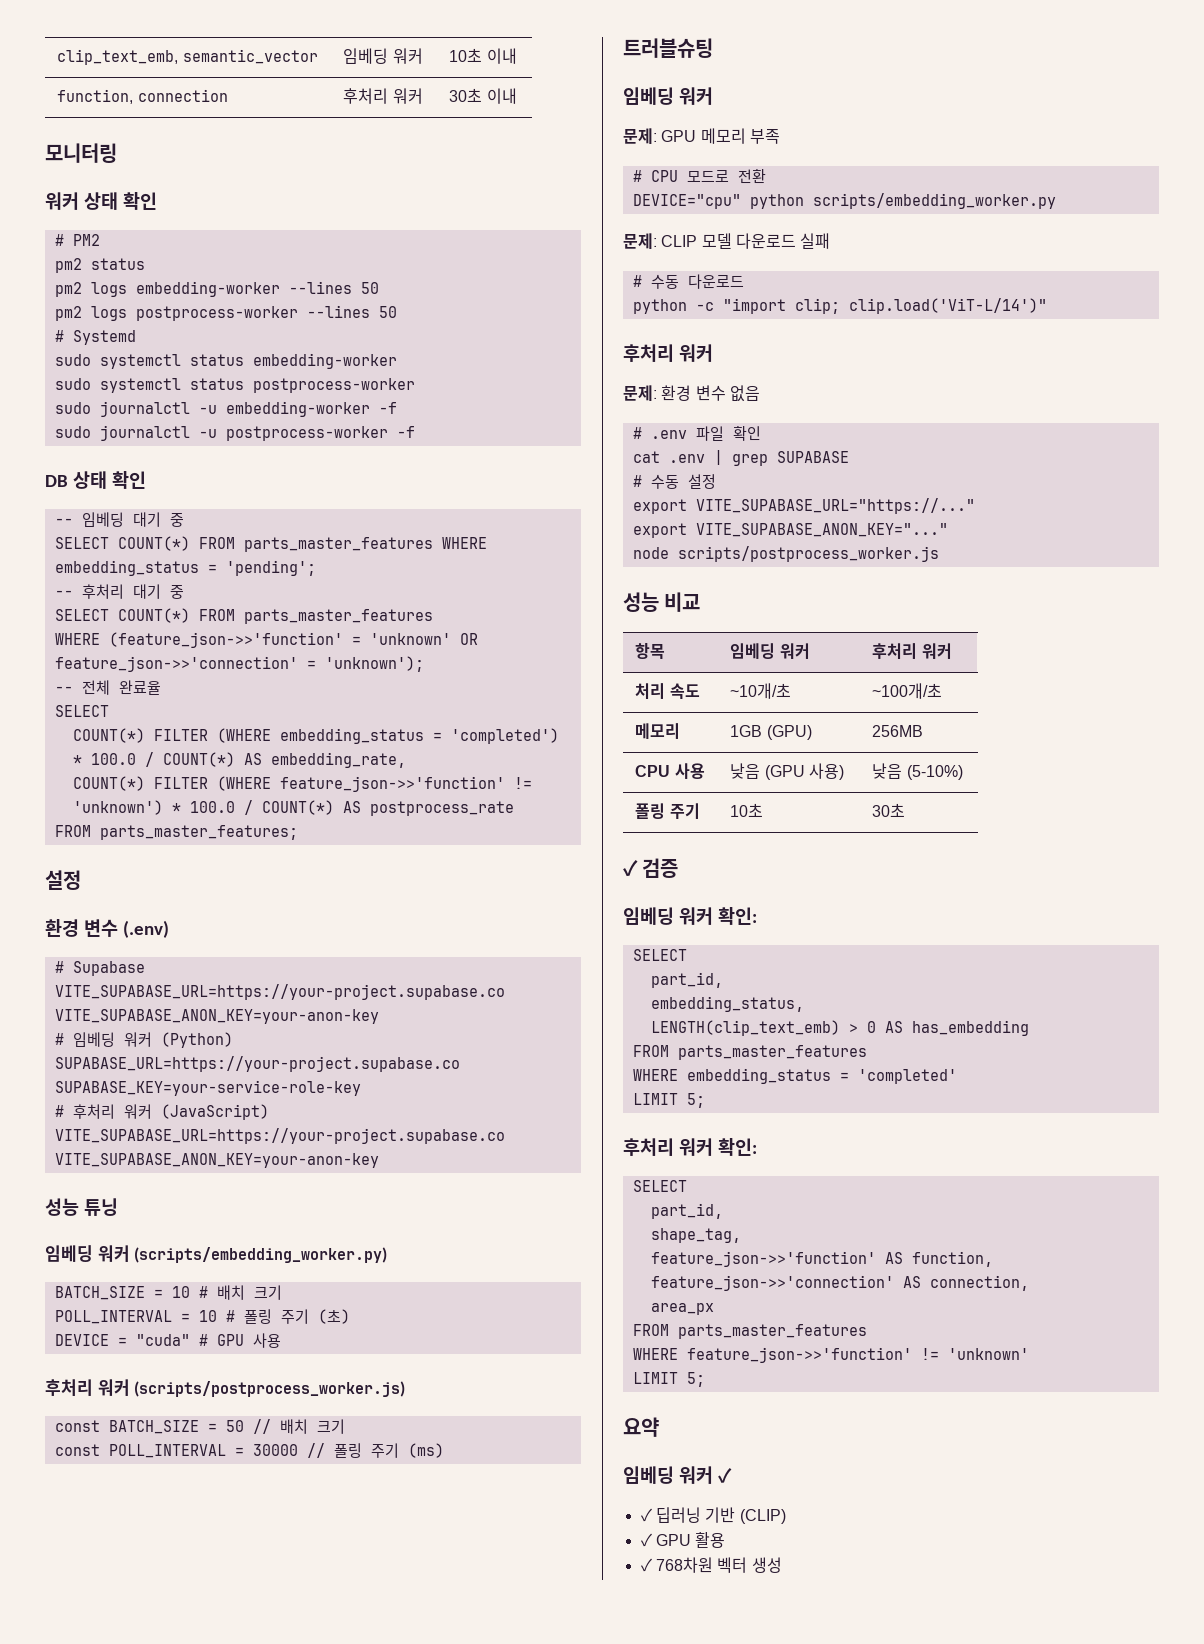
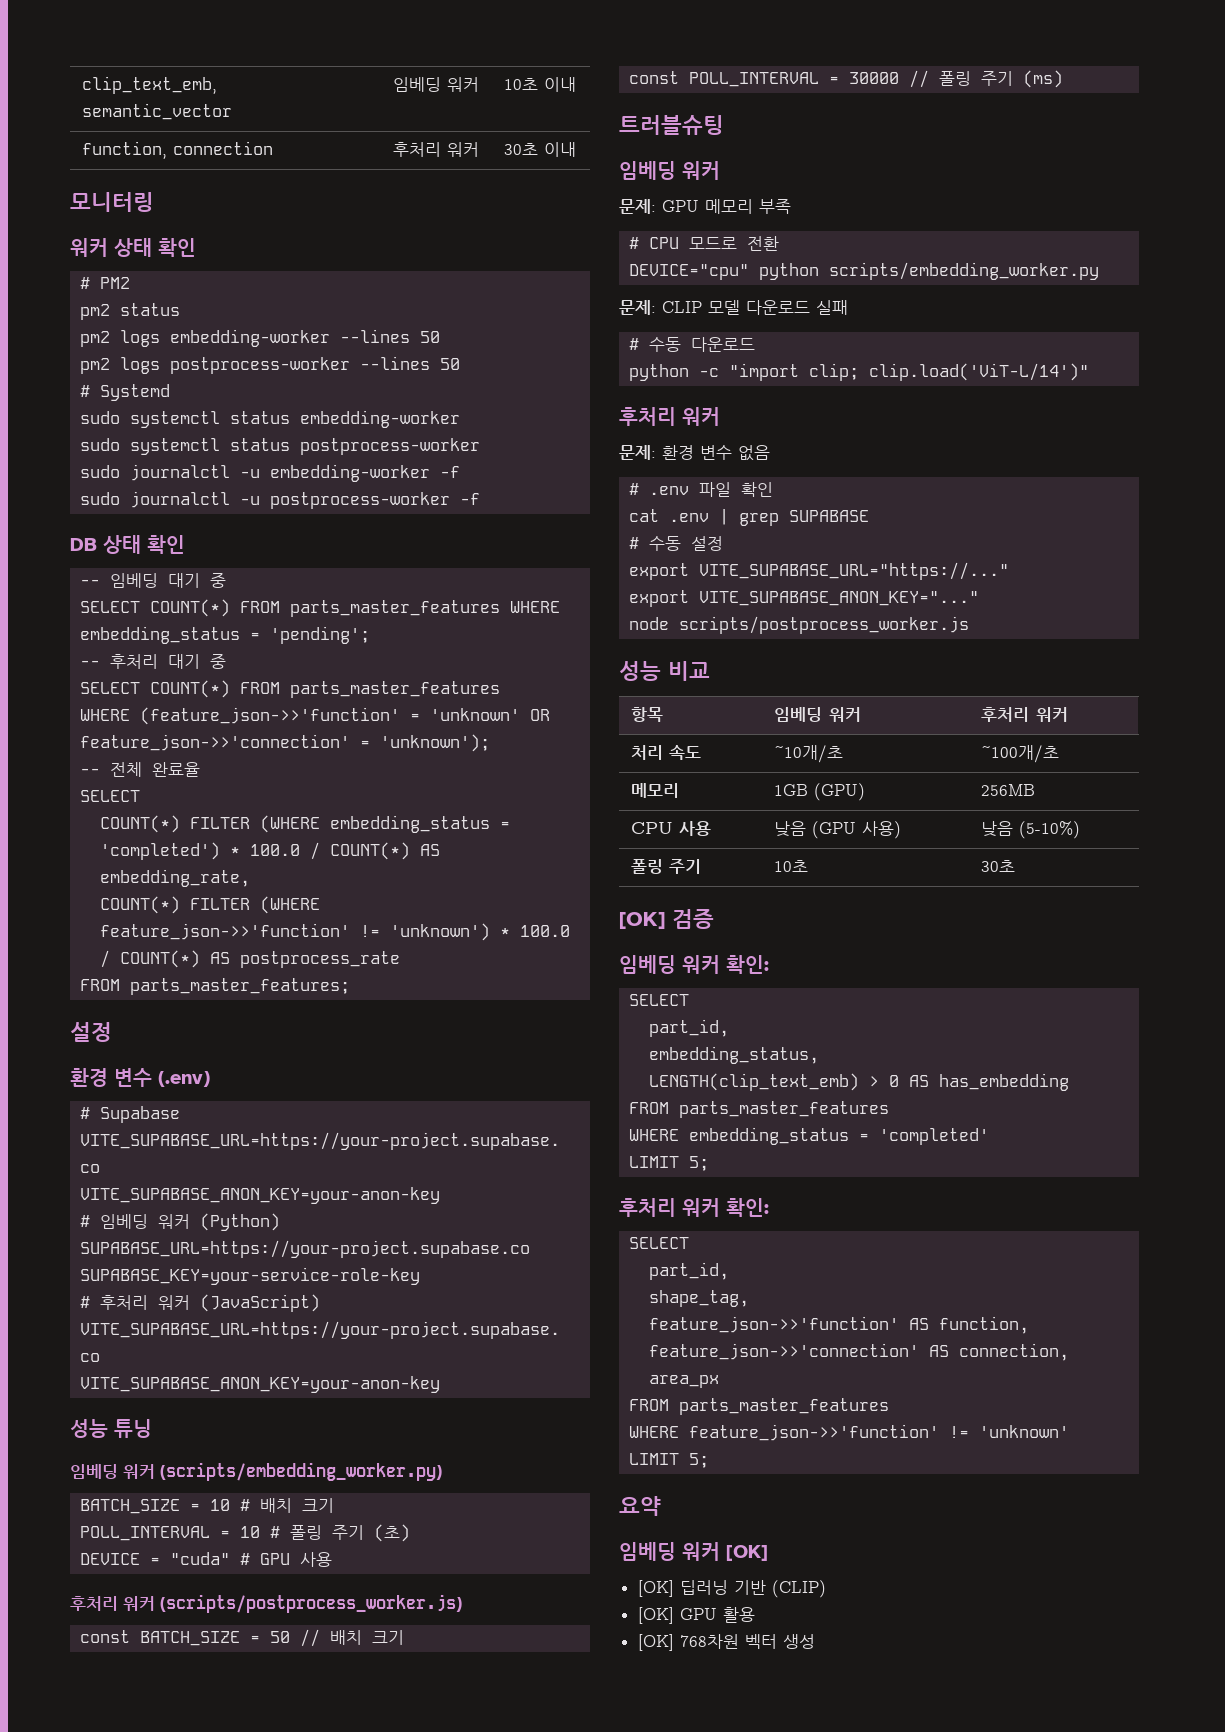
- ✓ 검증
+ [OK] 검증
- 임베딩 워커 ✓
- ✓ 딥러닝 기반 (CLIP)
+ 임베딩 워커 [OK]
+ [OK] 딥러닝 기반 (CLIP)
- ✓ GPU 활용
+ [OK] GPU 활용
- ✓ 768차원 벡터 생성
+ [OK] 768차원 벡터 생성

